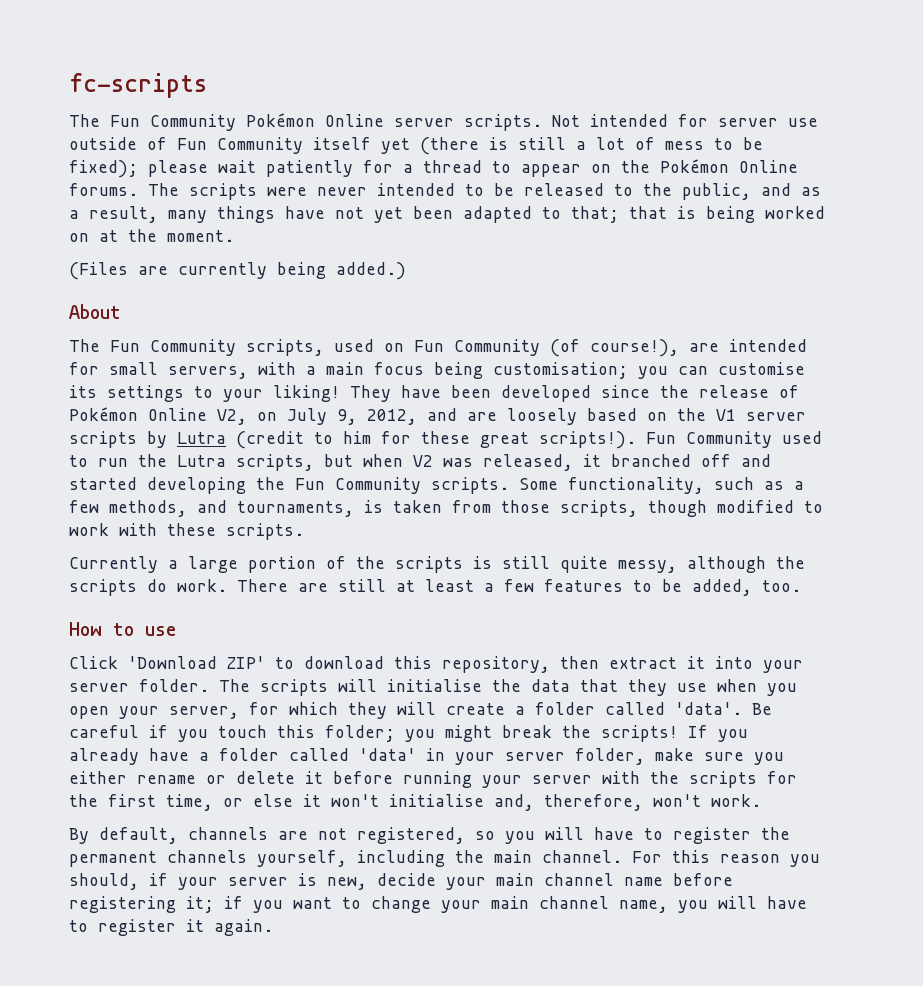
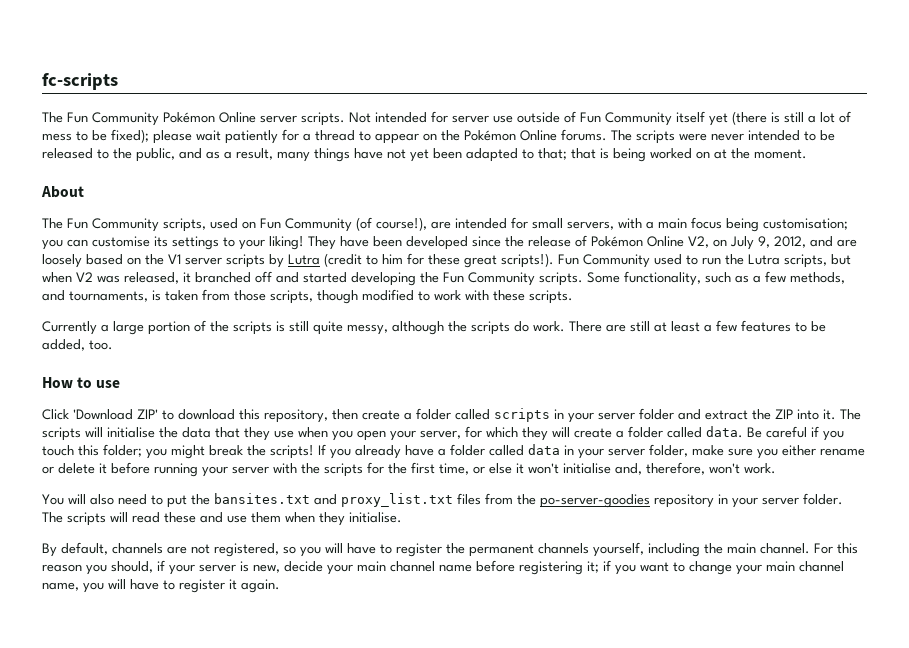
- (Files are currently being added.)
- Click 'Download ZIP' to download this repository, then extract it into your server folder.
+ Click 'Download ZIP' to download this repository, then create a folder called scripts in your server folder and extract the ZIP into it.
- The scripts will initialise the data that they use when you open your server, for which they will create a folder called 'data'.
+ The scripts will initialise the data that they use when you open your server, for which they will create a folder called data.
- If you already have a folder called 'data' in your server folder, make sure you either rename or delete it before running your server with the scripts for the first time, or else it won't initialise and, therefore, won't work.
+ If you already have a folder called data in your server folder, make sure you either rename or delete it before running your server with the scripts for the first time, or else it won't initialise and, therefore, won't work.
+ You will also need to put the bansites.txt and proxy_list.txt files from the po-server-goodies repository in your server folder. The scripts will read these and use them when they initialise.

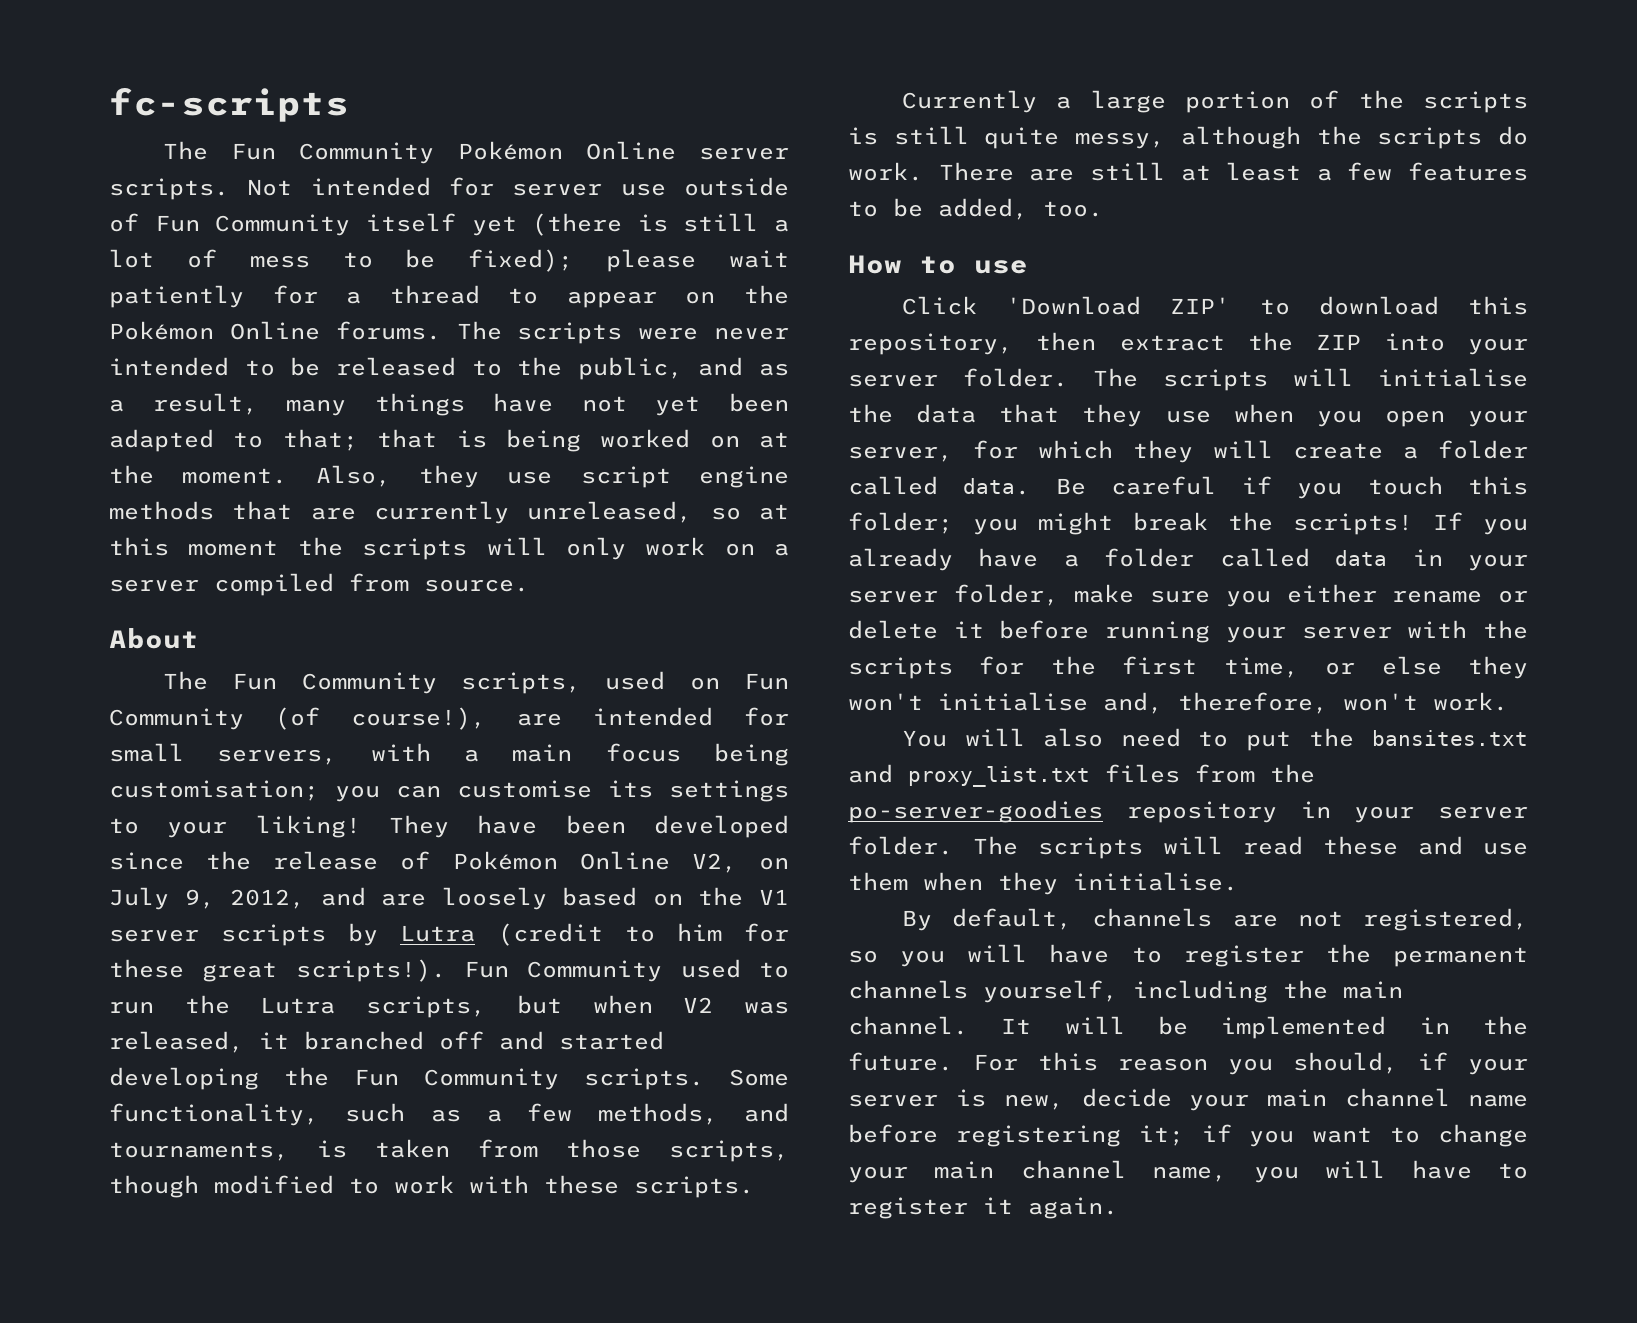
+ Also, they use script engine methods that are currently unreleased, so at this moment the scripts will only work on a server compiled from source.
- Click 'Download ZIP' to download this repository, then create a folder called scripts in your server folder and extract the ZIP into it.
+ Click 'Download ZIP' to download this repository, then extract the ZIP into your server folder.
- If you already have a folder called data in your server folder, make sure you either rename or delete it before running your server with the scripts for the first time, or else it won't initialise and, therefore, won't work.
+ If you already have a folder called data in your server folder, make sure you either rename or delete it before running your server with the scripts for the first time, or else they won't initialise and, therefore, won't work.
+ It will be implemented in the future.

